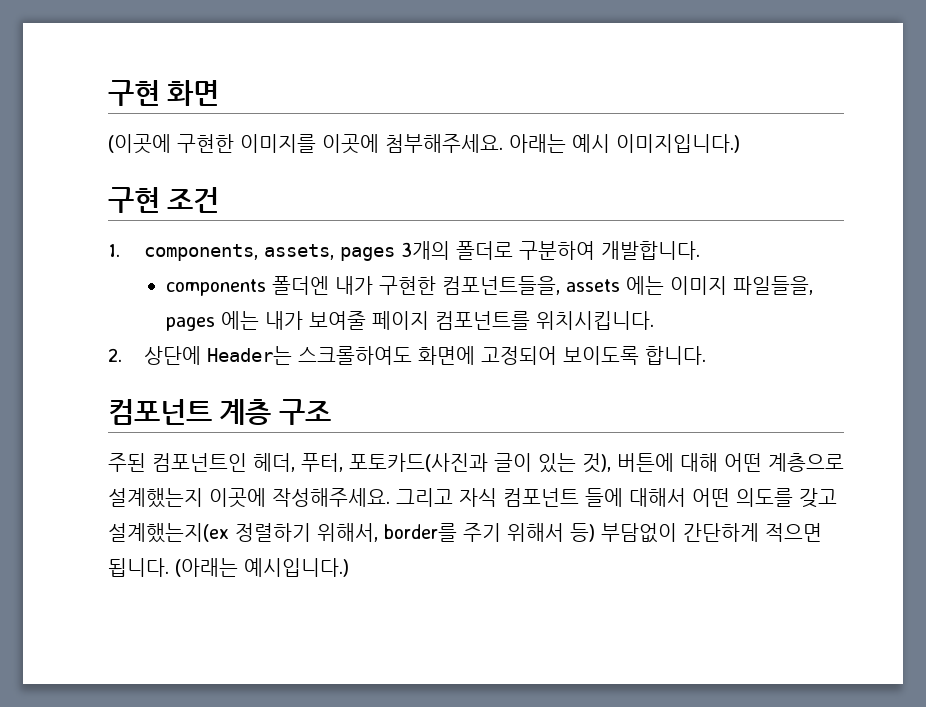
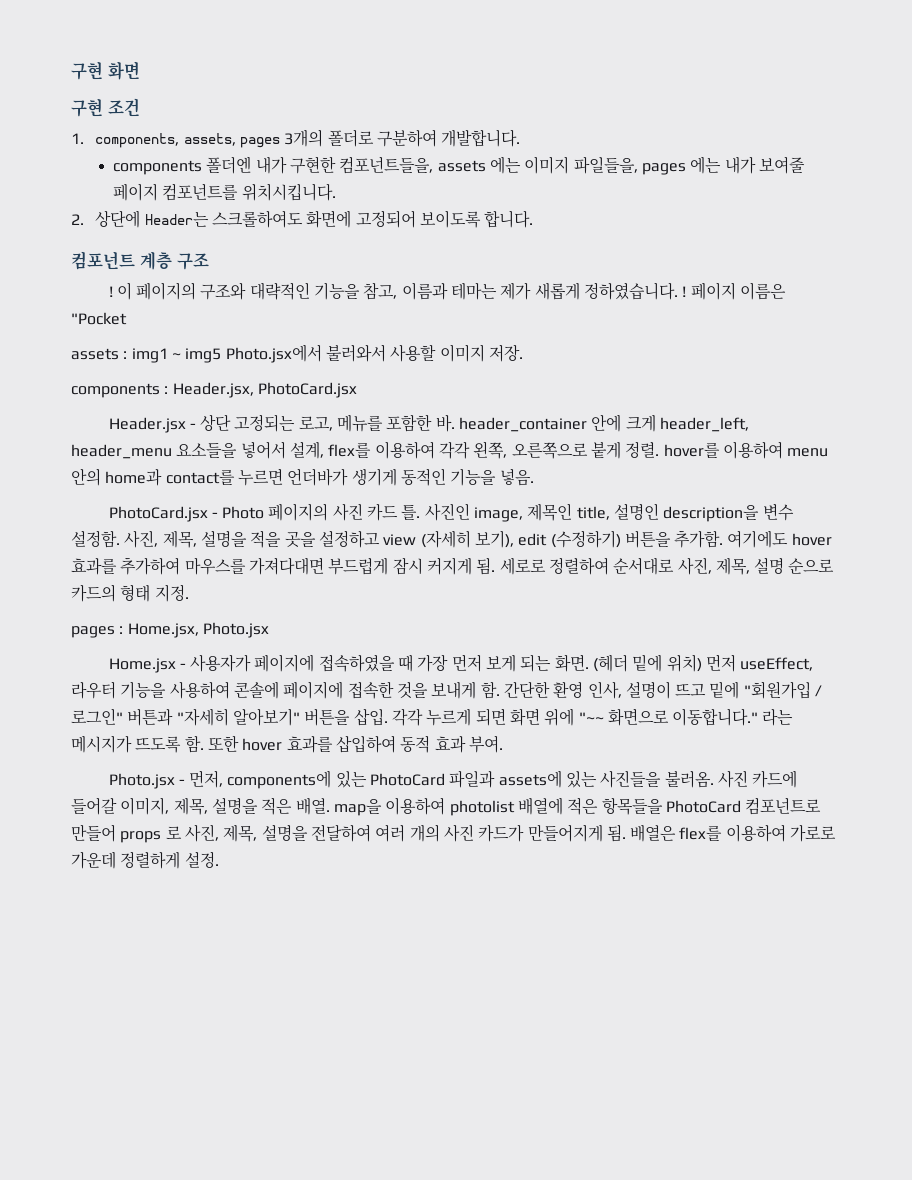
- (이곳에 구현한 이미지를 이곳에 첨부해주세요. 아래는 예시 이미지입니다.)
- 주된 컴포넌트인 헤더, 푸터, 포토카드(사진과 글이 있는 것), 버튼에 대해 어떤 계층으로 설계했는지 이곳에 작성해주세요. 그리고 자식 컴포넌트 들에 대해서 어떤 의도를 갖고 설계했는지(ex 정렬하기 위해서, border를 주기 위해서 등) 부담없이 간단하게 적으면 됩니다. (아래는 예시입니다.)
+ ! 이 페이지의 구조와 대략적인 기능을 참고, 이름과 테마는 제가 새롭게 정하였습니다. ! 페이지 이름은 "Pocket
+ assets : img1 ~ img5 Photo.jsx에서 불러와서 사용할 이미지 저장.
+ components : Header.jsx, PhotoCard.jsx
+ Header.jsx - 상단 고정되는 로고, 메뉴를 포함한 바. header_container 안에 크게 header_left, header_menu 요소들을 넣어서 설계, flex를 이용하여 각각 왼쪽, 오른쪽으로 붙게 정렬. hover를 이용하여 menu 안의 home과 contact를 누르면 언더바가 생기게 동적인 기능을 넣음.
+ PhotoCard.jsx - Photo 페이지의 사진 카드 틀. 사진인 image, 제목인 title, 설명인 description을 변수 설정함. 사진, 제목, 설명을 적을 곳을 설정하고 view (자세히 보기), edit (수정하기) 버튼을 추가함. 여기에도 hover 효과를 추가하여 마우스를 가져다대면 부드럽게 잠시 커지게 됨. 세로로 정렬하여 순서대로 사진, 제목, 설명 순으로 카드의 형태 지정.
+ pages : Home.jsx, Photo.jsx
+ Home.jsx - 사용자가 페이지에 접속하였을 때 가장 먼저 보게 되는 화면. (헤더 밑에 위치) 먼저 useEffect, 라우터 기능을 사용하여 콘솔에 페이지에 접속한 것을 보내게 함. 간단한 환영 인사, 설명이 뜨고 밑에 "회원가입 / 로그인" 버튼과 "자세히 알아보기" 버튼을 삽입. 각각 누르게 되면 화면 위에 "~~ 화면으로 이동합니다." 라는 메시지가 뜨도록 함. 또한 hover 효과를 삽입하여 동적 효과 부여.
+ Photo.jsx - 먼저, components에 있는 PhotoCard 파일과 assets에 있는 사진들을 불러옴. 사진 카드에 들어갈 이미지, 제목, 설명을 적은 배열. map을 이용하여 photolist 배열에 적은 항목들을 PhotoCard 컴포넌트로 만들어 props 로 사진, 제목, 설명을 전달하여 여러 개의 사진 카드가 만들어지게 됨. 배열은 flex를 이용하여 가로로 가운데 정렬하게 설정.

